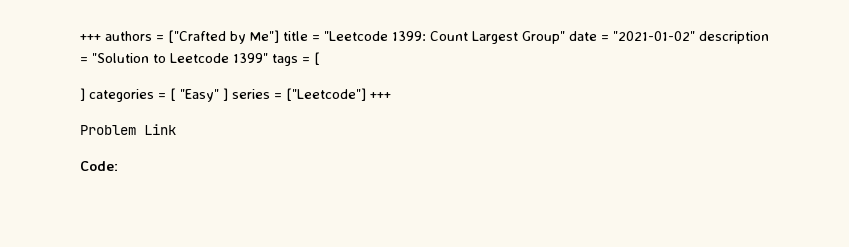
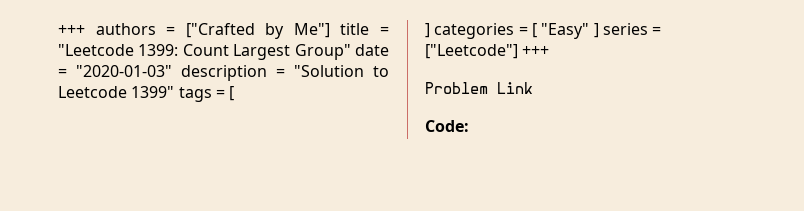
- +++ authors = ["Crafted by Me"] title = "Leetcode 1399: Count Largest Group" date = "2021-01-02" description = "Solution to Leetcode 1399" tags = [
+ +++ authors = ["Crafted by Me"] title = "Leetcode 1399: Count Largest Group" date = "2020-01-03" description = "Solution to Leetcode 1399" tags = [

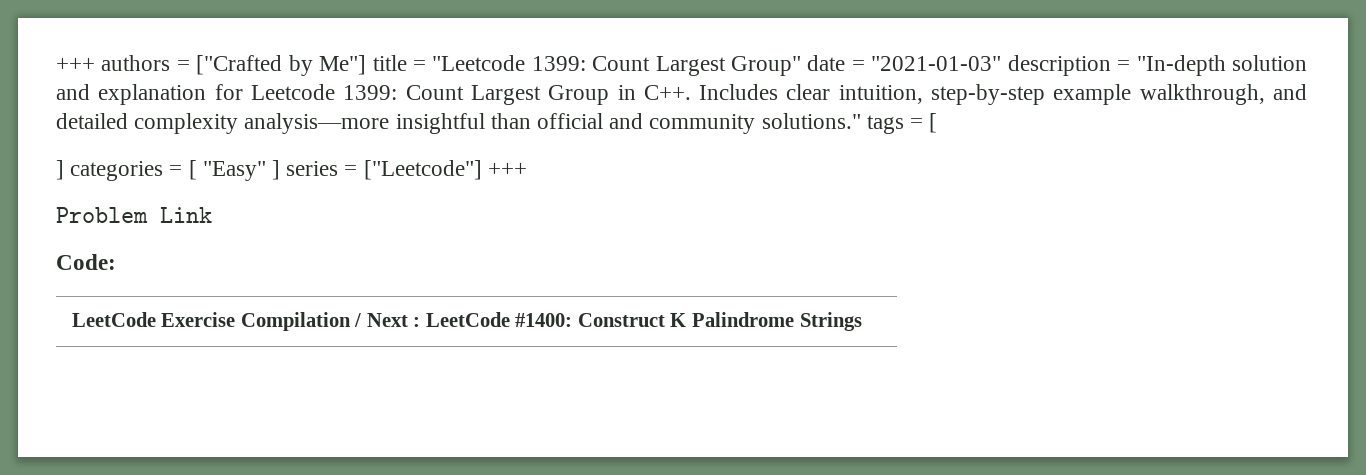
- +++ authors = ["Crafted by Me"] title = "Leetcode 1399: Count Largest Group" date = "2020-01-03" description = "Solution to Leetcode 1399" tags = [
+ +++ authors = ["Crafted by Me"] title = "Leetcode 1399: Count Largest Group" date = "2021-01-03" description = "In-depth solution and explanation for Leetcode 1399: Count Largest Group in C++. Includes clear intuition, step-by-step example walkthrough, and detailed complexity analysis—more insightful than official and community solutions." tags = [
+ LeetCode Exercise Compilation / Next : LeetCode #1400: Construct K Palindrome Strings

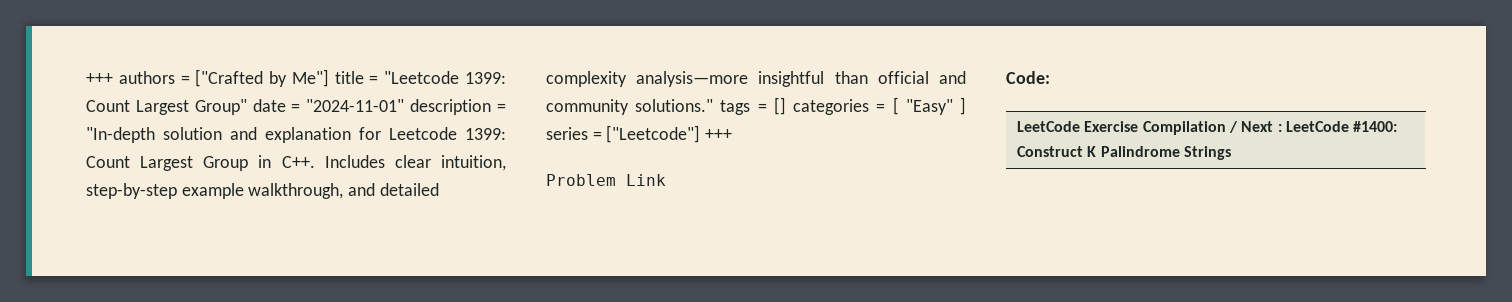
- +++ authors = ["Crafted by Me"] title = "Leetcode 1399: Count Largest Group" date = "2021-01-03" description = "In-depth solution and explanation for Leetcode 1399: Count Largest Group in C++. Includes clear intuition, step-by-step example walkthrough, and detailed complexity analysis—more insightful than official and community solutions." tags = [
- ] categories = [ "Easy" ] series = ["Leetcode"] +++
+ +++ authors = ["Crafted by Me"] title = "Leetcode 1399: Count Largest Group" date = "2024-11-01" description = "In-depth solution and explanation for Leetcode 1399: Count Largest Group in C++. Includes clear intuition, step-by-step example walkthrough, and detailed complexity analysis—more insightful than official and community solutions." tags = [] categories = [ "Easy" ] series = ["Leetcode"] +++

